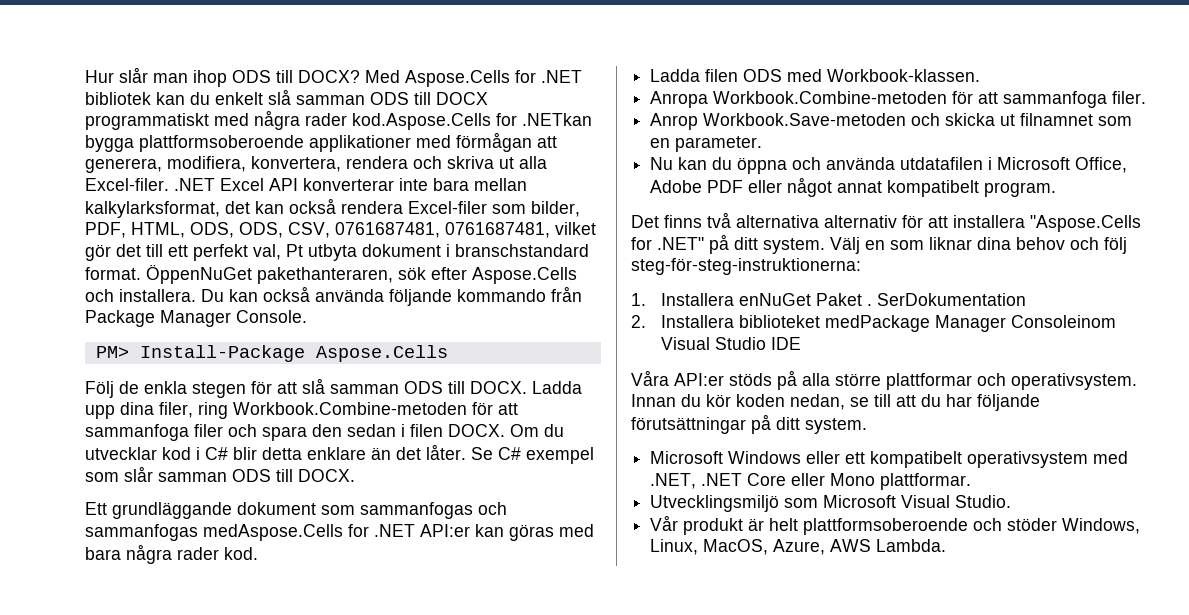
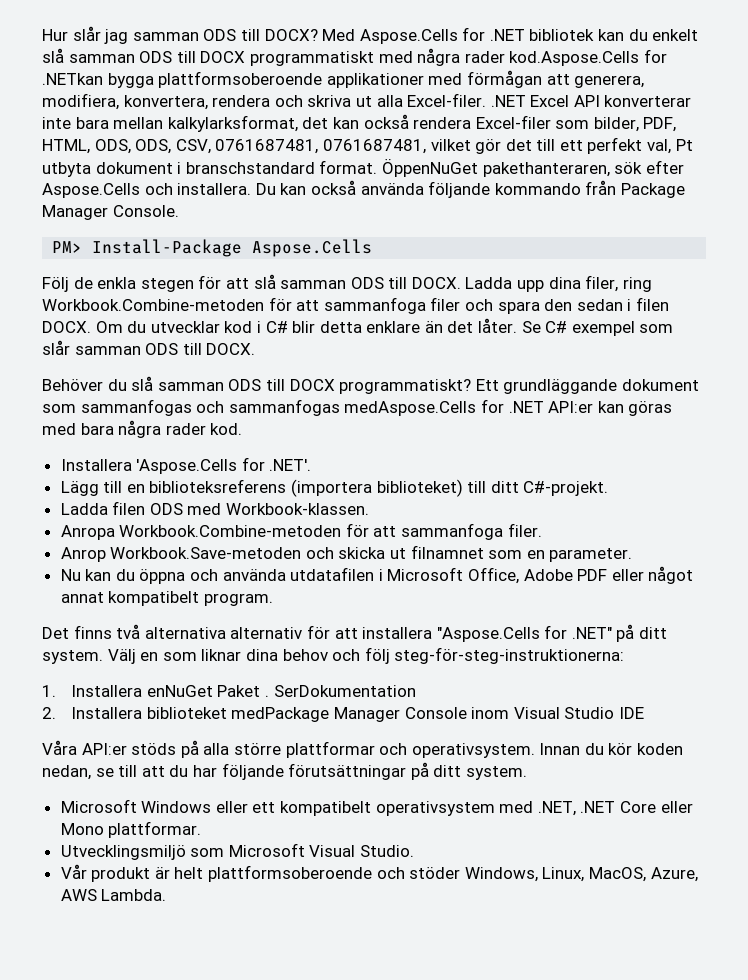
- Hur slår man ihop ODS till DOCX?
+ Hur slår jag samman ODS till DOCX?
+ Behöver du slå samman ODS till DOCX programmatiskt?
+ Installera 'Aspose.Cells for .NET'.
+ Lägg till en biblioteksreferens (importera biblioteket) till ditt C#-projekt.
- 2. Installera biblioteket medPackage Manager Consoleinom Visual Studio IDE
+ 2. Installera biblioteket medPackage Manager Console inom Visual Studio IDE

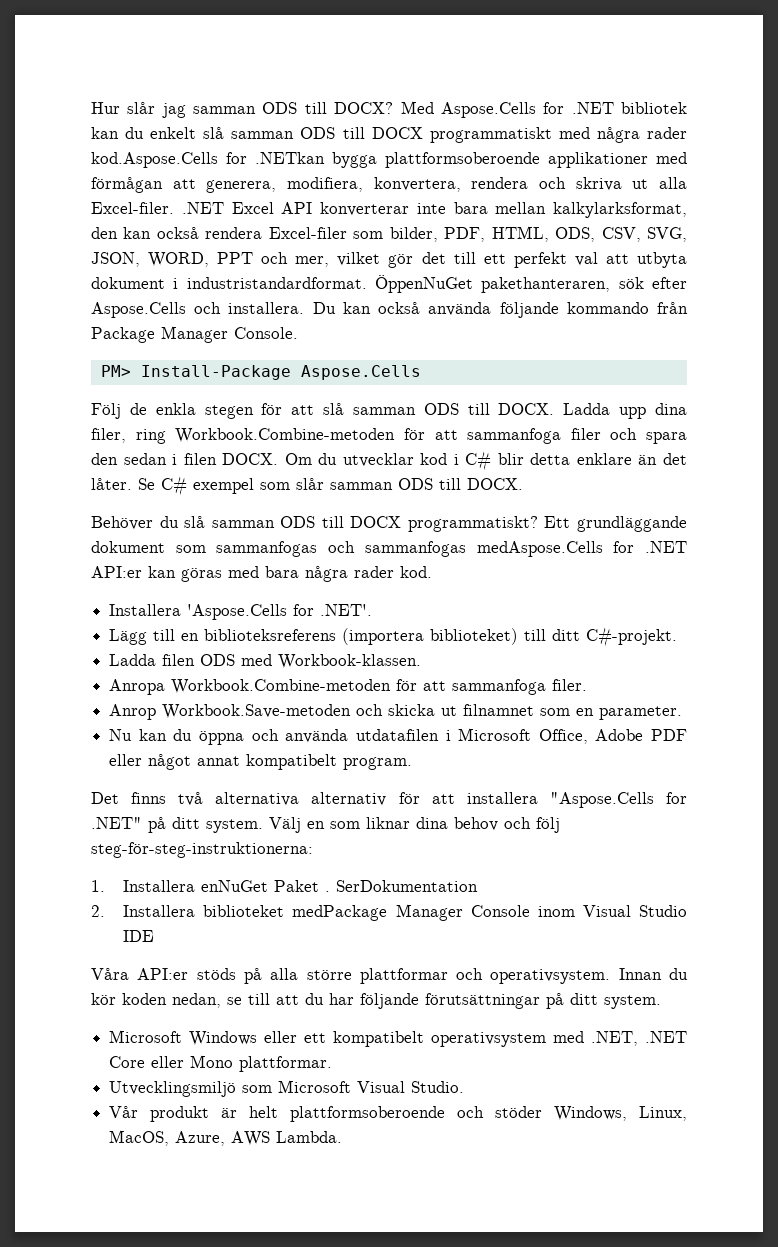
- Med Aspose.Cells for .NET bibliotek kan du enkelt slå samman ODS till DOCX programmatiskt med några rader kod.Aspose.Cells for .NETkan bygga plattformsoberoende applikationer med förmågan att generera, modifiera, konvertera, rendera och skriva ut alla Excel-filer. .NET Excel API konverterar inte bara mellan kalkylarksformat, det kan också rendera Excel-filer som bilder, PDF, HTML, ODS, ODS, CSV, 0761687481, 0761687481, vilket gör det till ett perfekt val, Pt utbyta dokument i branschstandard format.
+ Med Aspose.Cells for .NET bibliotek kan du enkelt slå samman ODS till DOCX programmatiskt med några rader kod.Aspose.Cells for .NETkan bygga plattformsoberoende applikationer med förmågan att generera, modifiera, konvertera, rendera och skriva ut alla Excel-filer. .NET Excel API konverterar inte bara mellan kalkylarksformat, den kan också rendera Excel-filer som bilder, PDF, HTML, ODS, CSV, SVG, JSON, WORD, PPT och mer, vilket gör det till ett perfekt val att utbyta dokument i industristandardformat.

